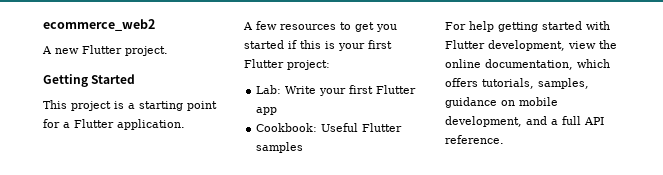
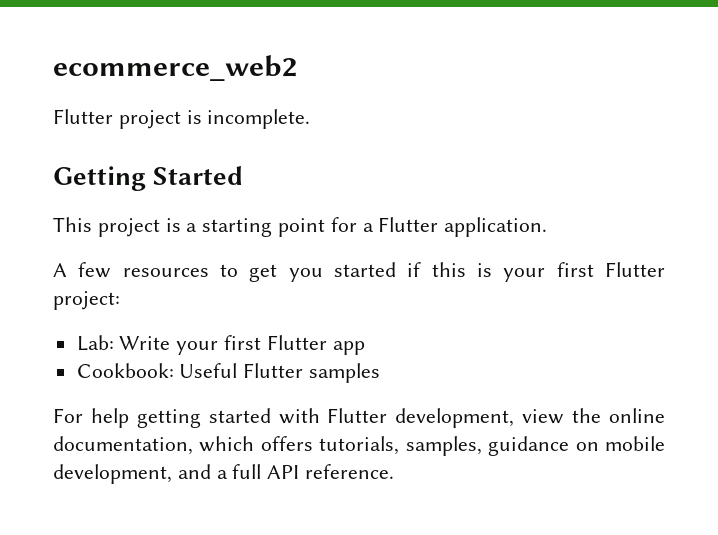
- A new Flutter project.
+ Flutter project is incomplete.

